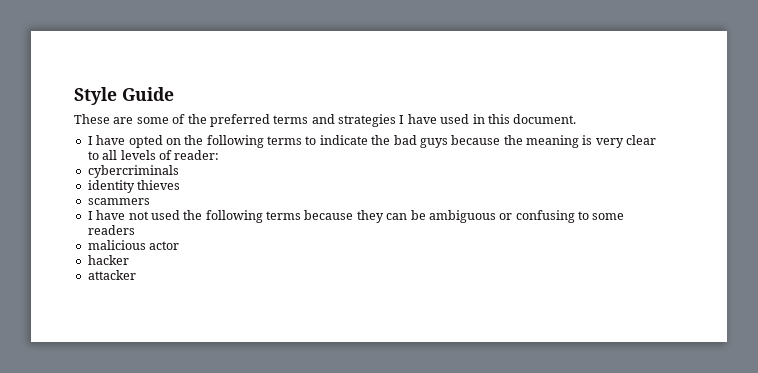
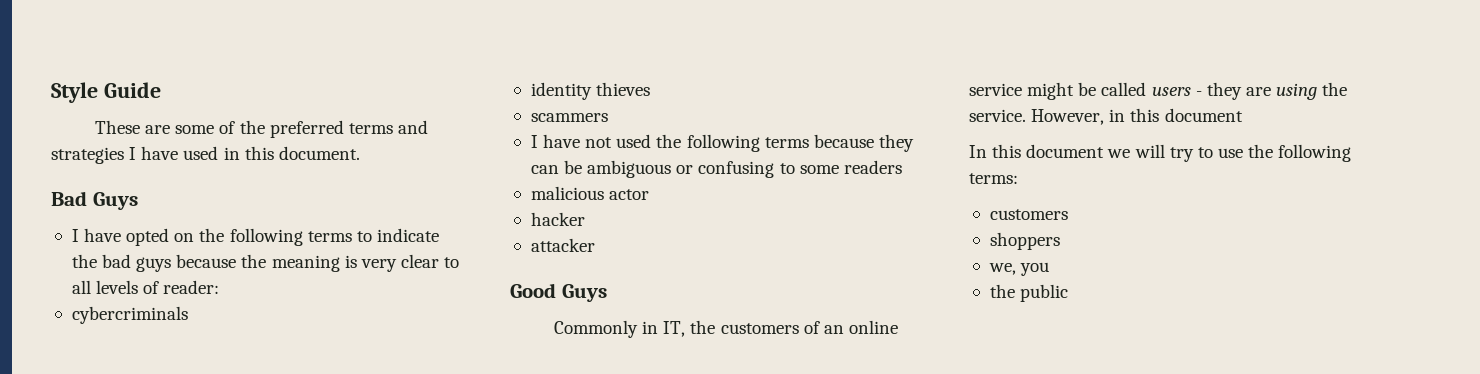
+ Bad Guys
+ Good Guys
+ Commonly in IT, the customers of an online service might be called users - they are using the service. However, in this document
+ In this document we will try to use the following terms:
+ customers
+ shoppers
+ we, you
+ the public

